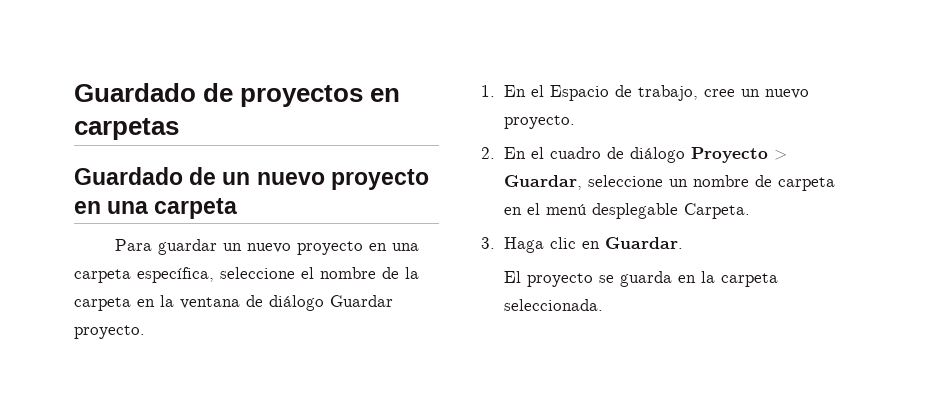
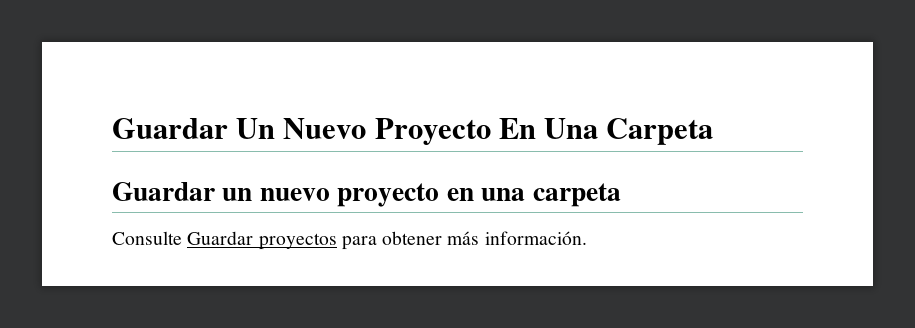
- Guardado de proyectos en carpetas
- Guardado de un nuevo proyecto en una carpeta
+ Guardar Un Nuevo Proyecto En Una Carpeta
+ Guardar un nuevo proyecto en una carpeta
- Para guardar un nuevo proyecto en una carpeta específica, seleccione el nombre de la carpeta en la ventana de diálogo Guardar proyecto.
- 1. En el Espacio de trabajo, cree un nuevo proyecto.
- 2. En el cuadro de diálogo Proyecto > Guardar, seleccione un nombre de carpeta en el menú desplegable Carpeta.
- 3. Haga clic en Guardar.
- El proyecto se guarda en la carpeta seleccionada.
+ Consulte Guardar proyectos para obtener más información.

